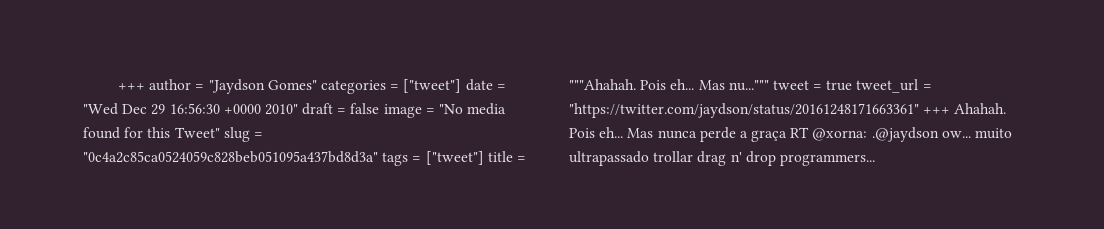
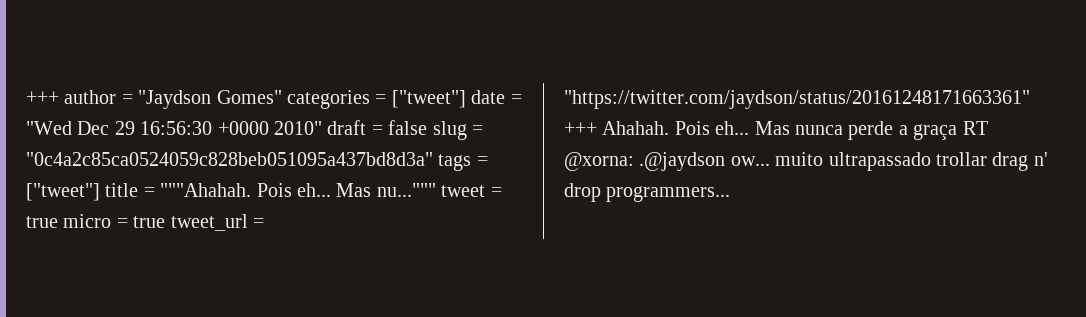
- +++ author = "Jaydson Gomes" categories = ["tweet"] date = "Wed Dec 29 16:56:30 +0000 2010" draft = false image = "No media found for this Tweet" slug = "0c4a2c85ca0524059c828beb051095a437bd8d3a" tags = ["tweet"] title = """Ahahah.
+ +++ author = "Jaydson Gomes" categories = ["tweet"] date = "Wed Dec 29 16:56:30 +0000 2010" draft = false slug = "0c4a2c85ca0524059c828beb051095a437bd8d3a" tags = ["tweet"] title = """Ahahah.
- Mas nu...""" tweet = true tweet_url = "https://twitter.com/jaydson/status/20161248171663361" +++ Ahahah.
+ Mas nu...""" tweet = true micro = true tweet_url = "https://twitter.com/jaydson/status/20161248171663361" +++ Ahahah.

